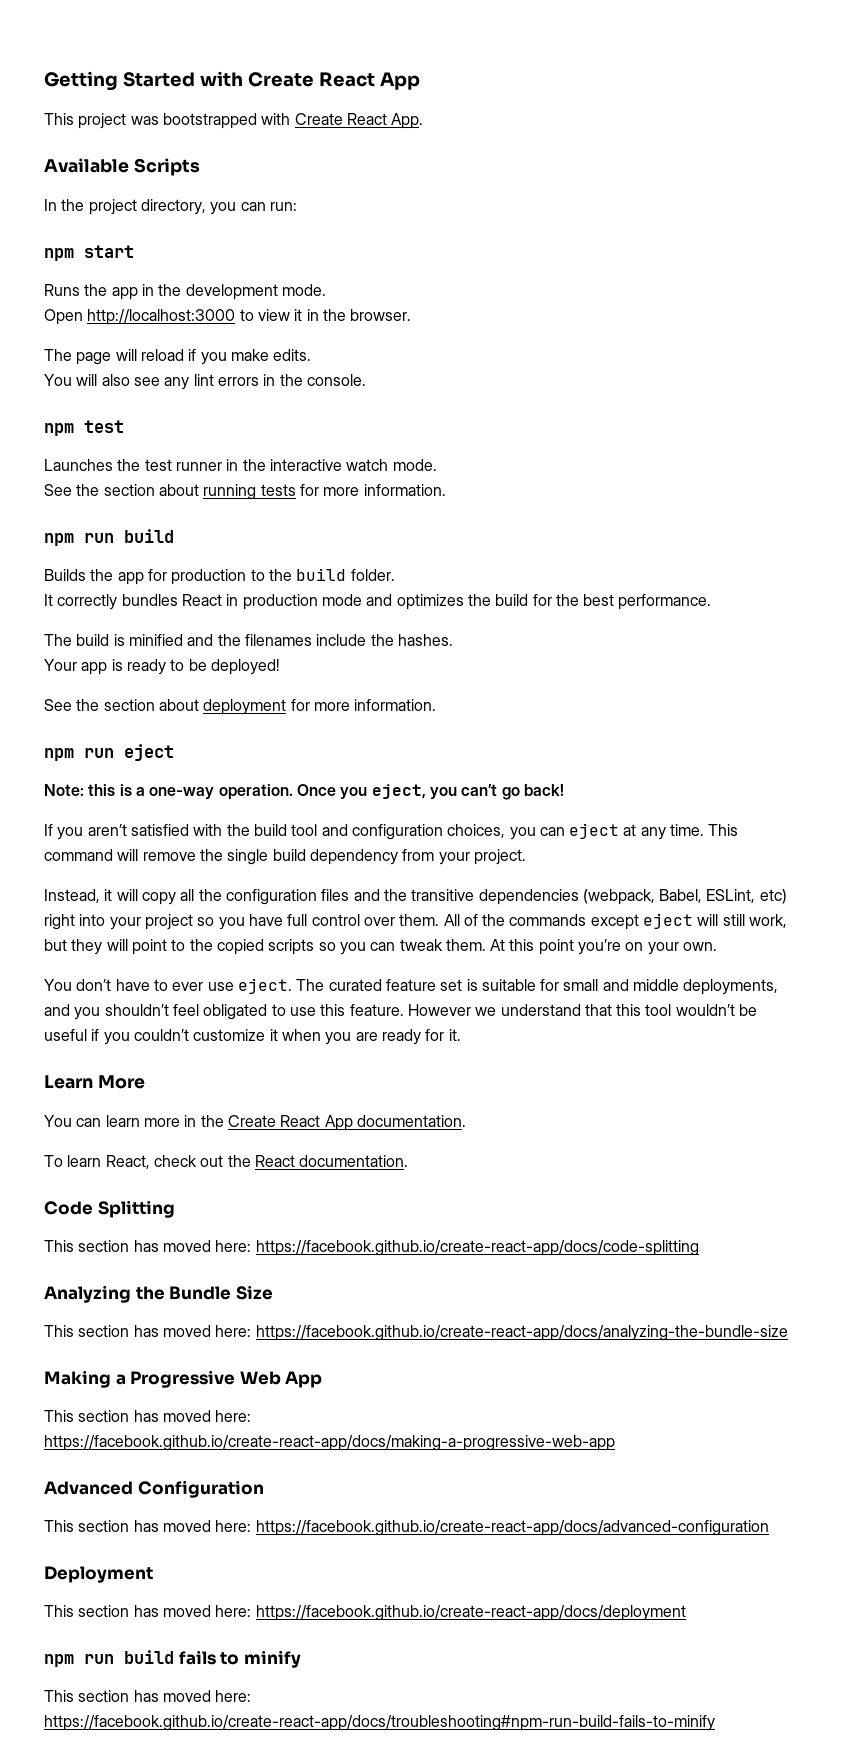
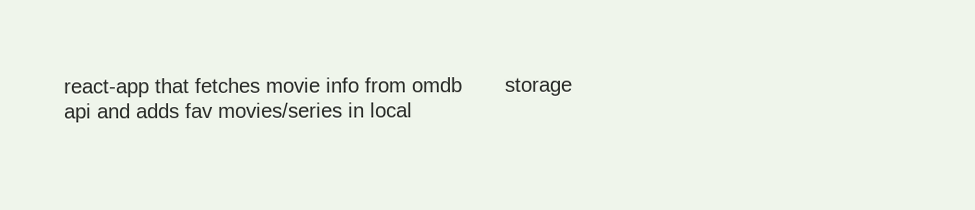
- Getting Started with Create React App
- This project was bootstrapped with Create React App.
- Available Scripts
- In the project directory, you can run:
- npm start
- Runs the app in the development mode.
- Open http://localhost:3000 to view it in the browser.
- The page will reload if you make edits.
- You will also see any lint errors in the console.
- npm test
- Launches the test runner in the interactive watch mode.
- See the section about running tests for more information.
- npm run build
- Builds the app for production to the build folder.
- It correctly bundles React in production mode and optimizes the build for the best performance.
- The build is minified and the filenames include the hashes.
- Your app is ready to be deployed!
- See the section about deployment for more information.
- npm run eject
- Note: this is a one-way operation. Once you eject, you can’t go back!
- If you aren’t satisfied with the build tool and configuration choices, you can eject at any time. This command will remove the single build dependency from your project.
- Instead, it will copy all the configuration files and the transitive dependencies (webpack, Babel, ESLint, etc) right into your project so you have full control over them. All of the commands except eject will still work, but they will point to the copied scripts so you can tweak them. At this point you’re on your own.
- You don’t have to ever use eject. The curated feature set is suitable for small and middle deployments, and you shouldn’t feel obligated to use this feature. However we understand that this tool wouldn’t be useful if you couldn’t customize it when you are ready for it.
- Learn More
- You can learn more in the Create React App documentation.
- To learn React, check out the React documentation.
- Code Splitting
- This section has moved here: https://facebook.github.io/create-react-app/docs/code-splitting
- Analyzing the Bundle Size
- This section has moved here: https://facebook.github.io/create-react-app/docs/analyzing-the-bundle-size
- Making a Progressive Web App
- This section has moved here: https://facebook.github.io/create-react-app/docs/making-a-progressive-web-app
- Advanced Configuration
- This section has moved here: https://facebook.github.io/create-react-app/docs/advanced-configuration
- Deployment
- This section has moved here: https://facebook.github.io/create-react-app/docs/deployment
- npm run build fails to minify
- This section has moved here: https://facebook.github.io/create-react-app/docs/troubleshooting#npm-run-build-fails-to-minify
+ react-app that fetches movie info from omdb api and adds fav movies/series in local storage

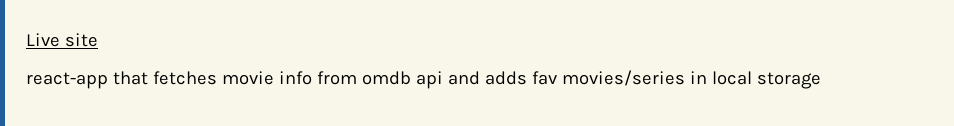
+ Live site

